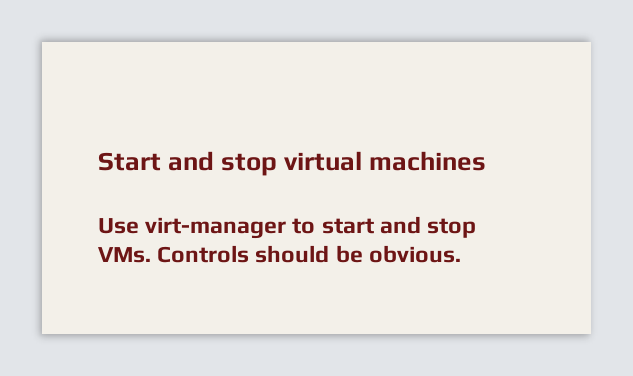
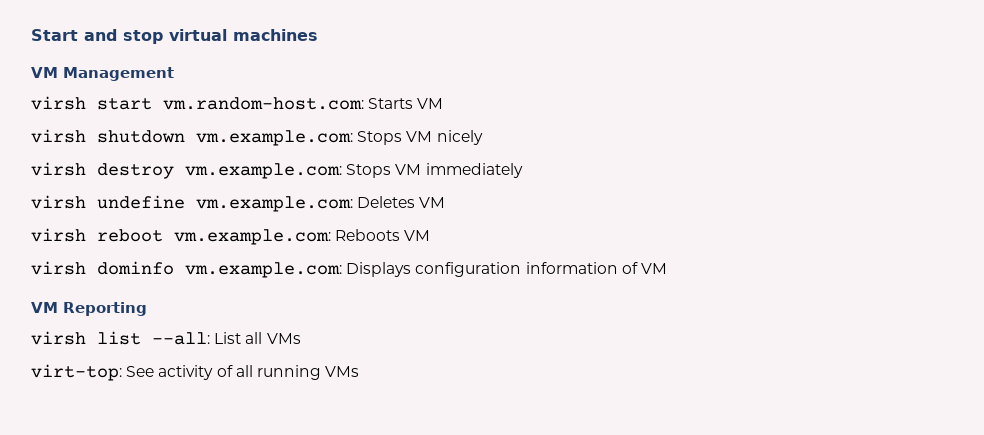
- Use virt-manager to start and stop VMs. Controls should be obvious.
+ VM Management
+ virsh start vm.random-host.com: Starts VM
+ virsh shutdown vm.example.com: Stops VM nicely
+ virsh destroy vm.example.com: Stops VM immediately
+ virsh undefine vm.example.com: Deletes VM
+ virsh reboot vm.example.com: Reboots VM
+ virsh dominfo vm.example.com: Displays configuration information of VM
+ VM Reporting
+ virsh list --all: List all VMs
+ virt-top: See activity of all running VMs

